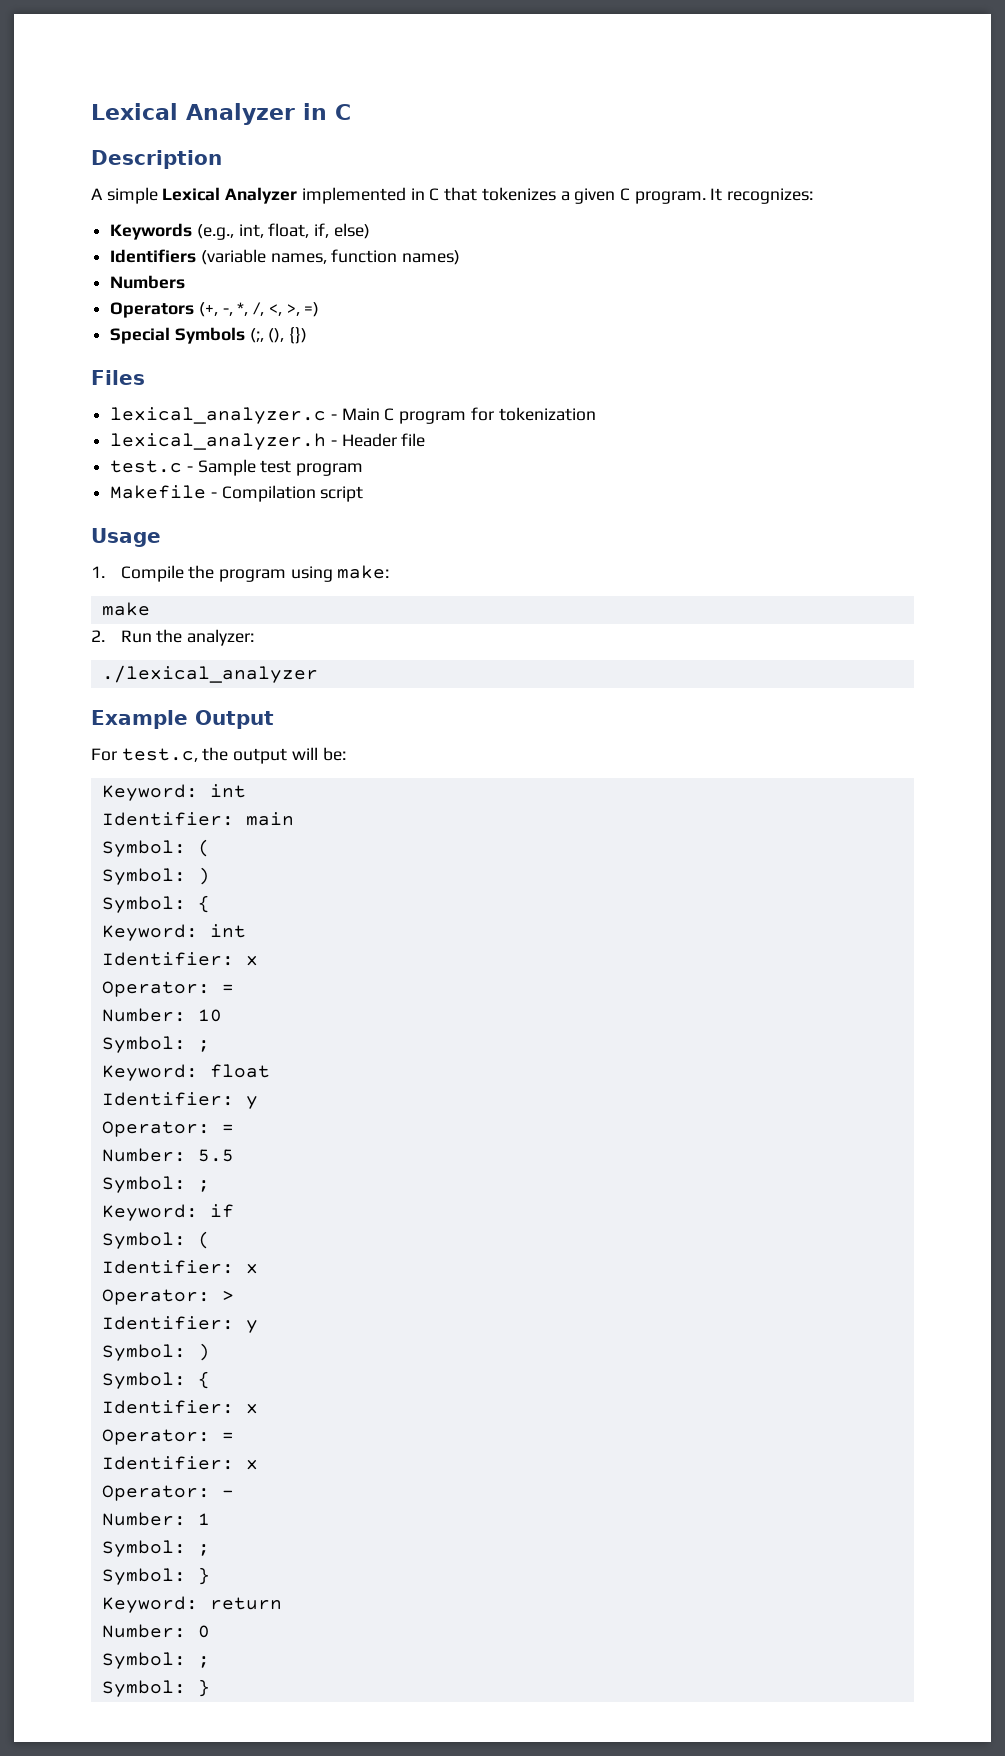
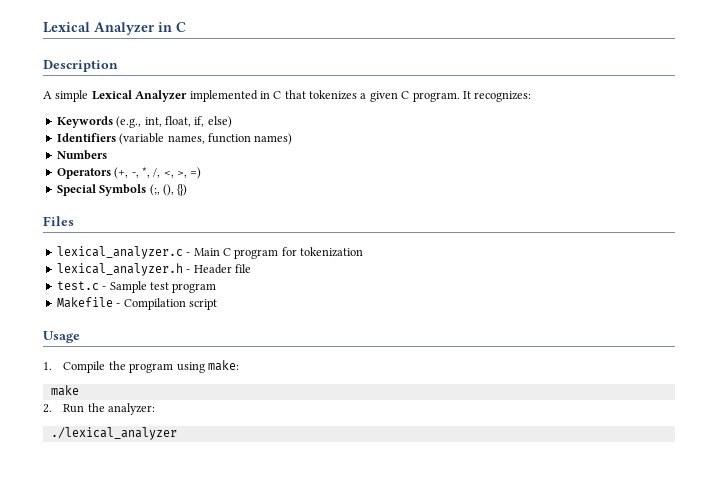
- Example Output
- For test.c, the output will be:
- Keyword: int
- Identifier: main
- Symbol: (
- Symbol: )
- Symbol: {
- Keyword: int
- Identifier: x
- Operator: =
- Number: 10
- Symbol: ;
- Keyword: float
- Identifier: y
- Operator: =
- Number: 5.5
- Symbol: ;
- Keyword: if
- Symbol: (
- Identifier: x
- Operator: >
- Identifier: y
- Symbol: )
- Symbol: {
- Identifier: x
- Operator: =
- Identifier: x
- Operator: -
- Number: 1
- Symbol: ;
- Symbol: }
- Keyword: return
- Number: 0
- Symbol: ;
- Symbol: }

